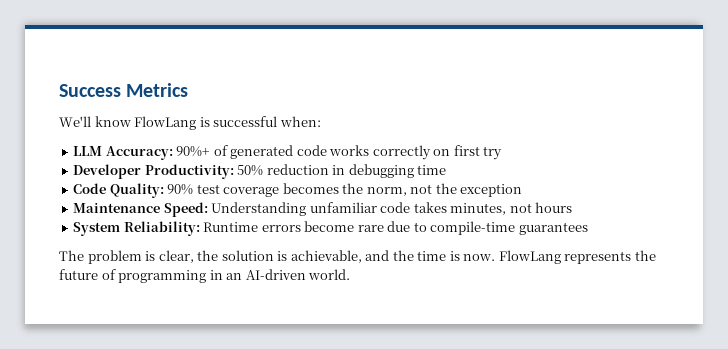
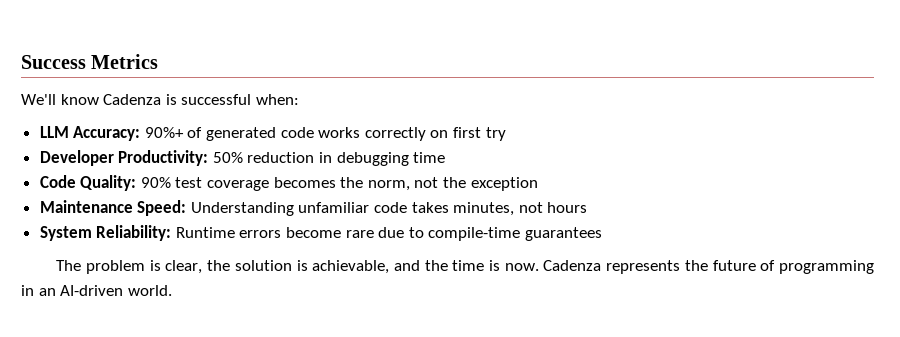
- We'll know FlowLang is successful when:
+ We'll know Cadenza is successful when:
- FlowLang represents the future of programming in an AI-driven world.
+ Cadenza represents the future of programming in an AI-driven world.

